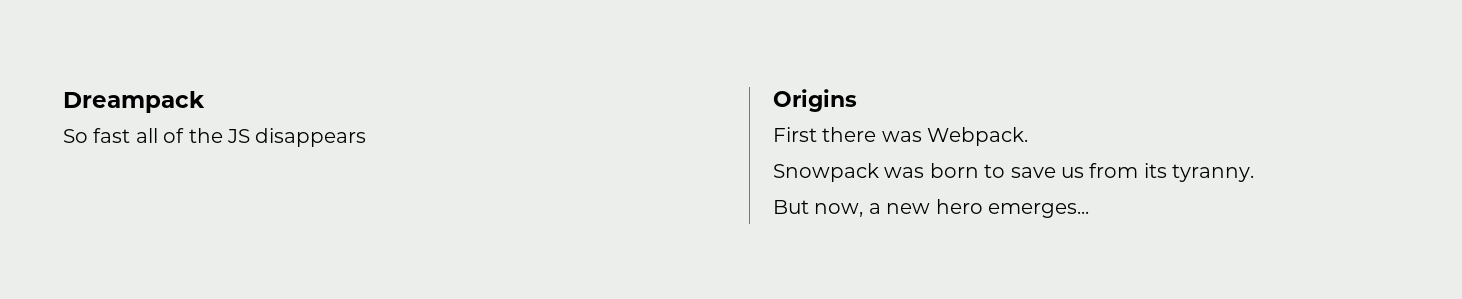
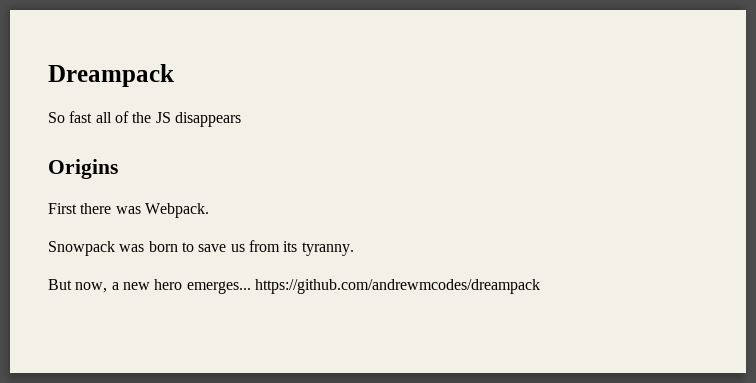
- But now, a new hero emerges...
+ But now, a new hero emerges... https://github.com/andrewmcodes/dreampack

